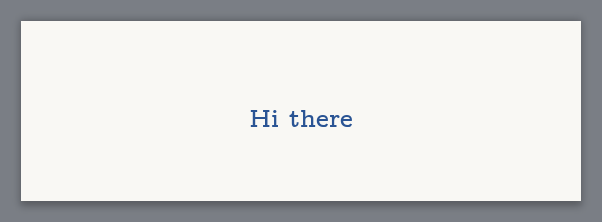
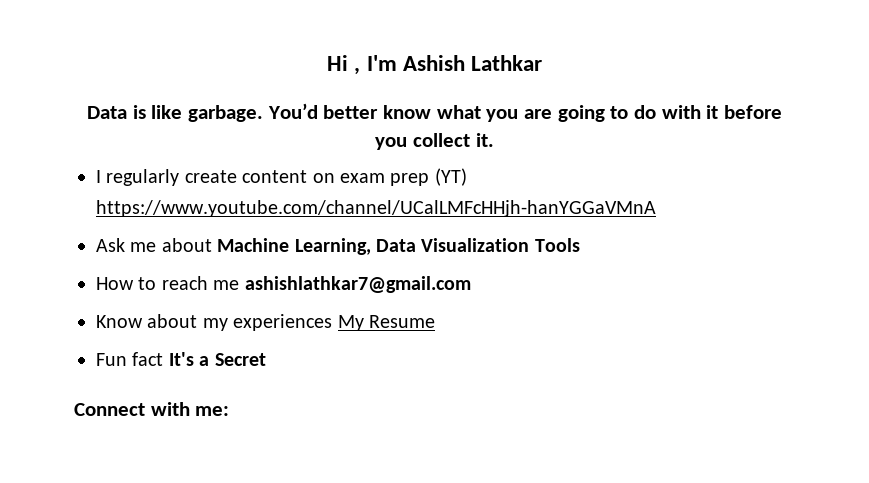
- Hi there
+ Hi , I'm Ashish Lathkar
+ Data is like garbage. You’d better know what you are going to do with it before you collect it.
+ I regularly create content on exam prep (YT) https://www.youtube.com/channel/UCalLMFcHHjh-hanYGGaVMnA
+ Ask me about Machine Learning, Data Visualization Tools
+ How to reach me ashishlathkar7@gmail.com
+ Know about my experiences My Resume
+ Fun fact It's a Secret
+ Connect with me:

